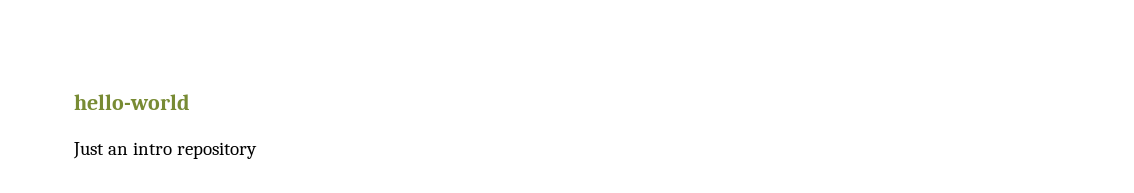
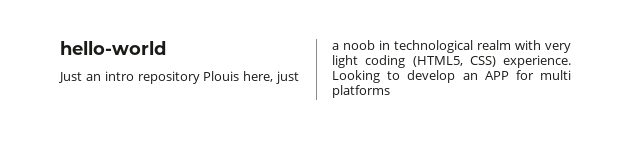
- Just an intro repository
+ Just an intro repository Plouis here, just a noob in technological realm with very light coding (HTML5, CSS) experience. Looking to develop an APP for multi platforms

